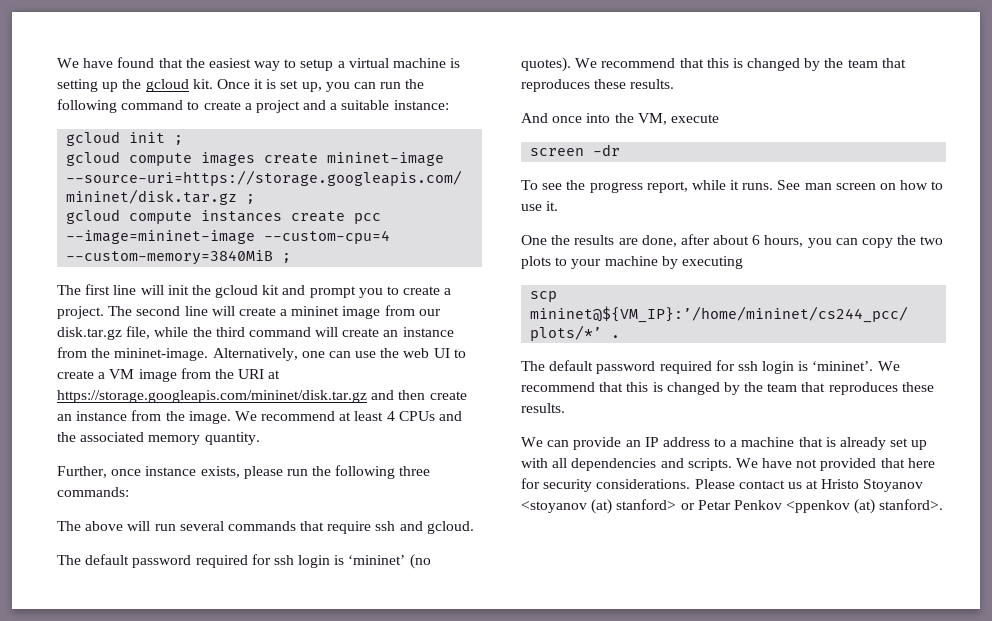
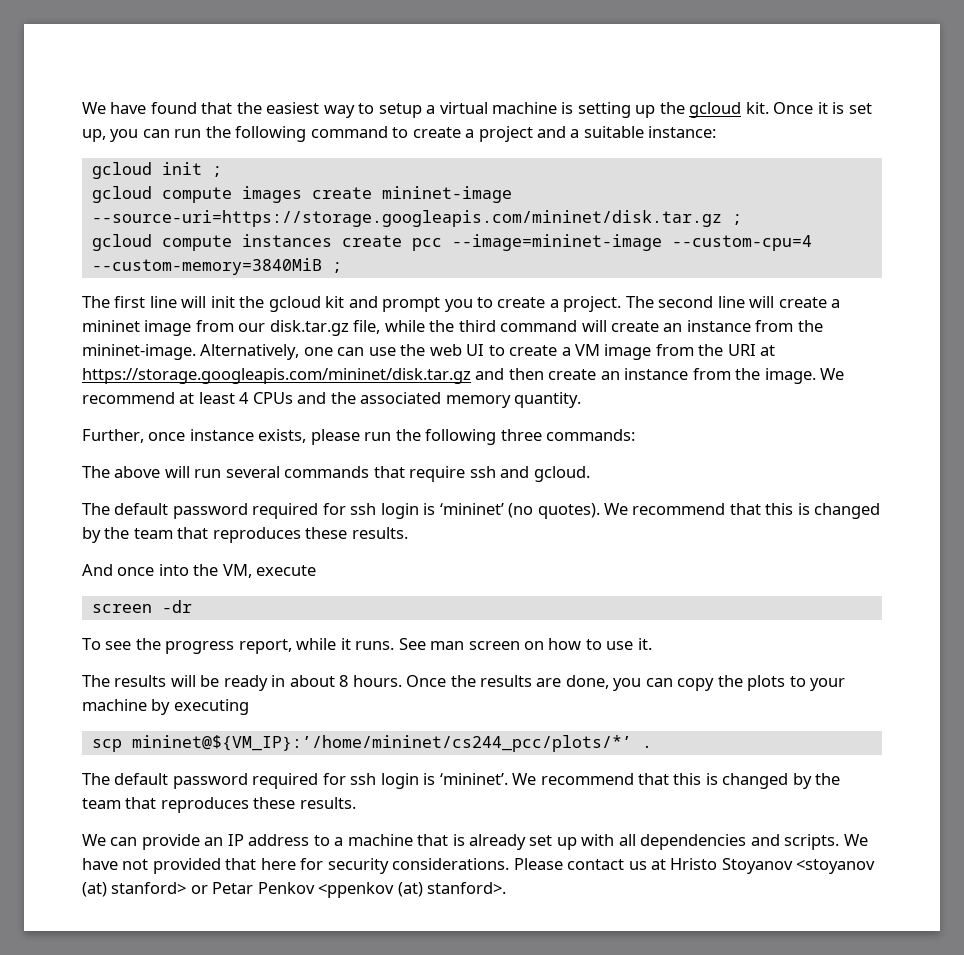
- One the results are done, after about 6 hours, you can copy the two plots to your machine by executing
+ The results will be ready in about 8 hours. Once the results are done, you can copy the plots to your machine by executing

